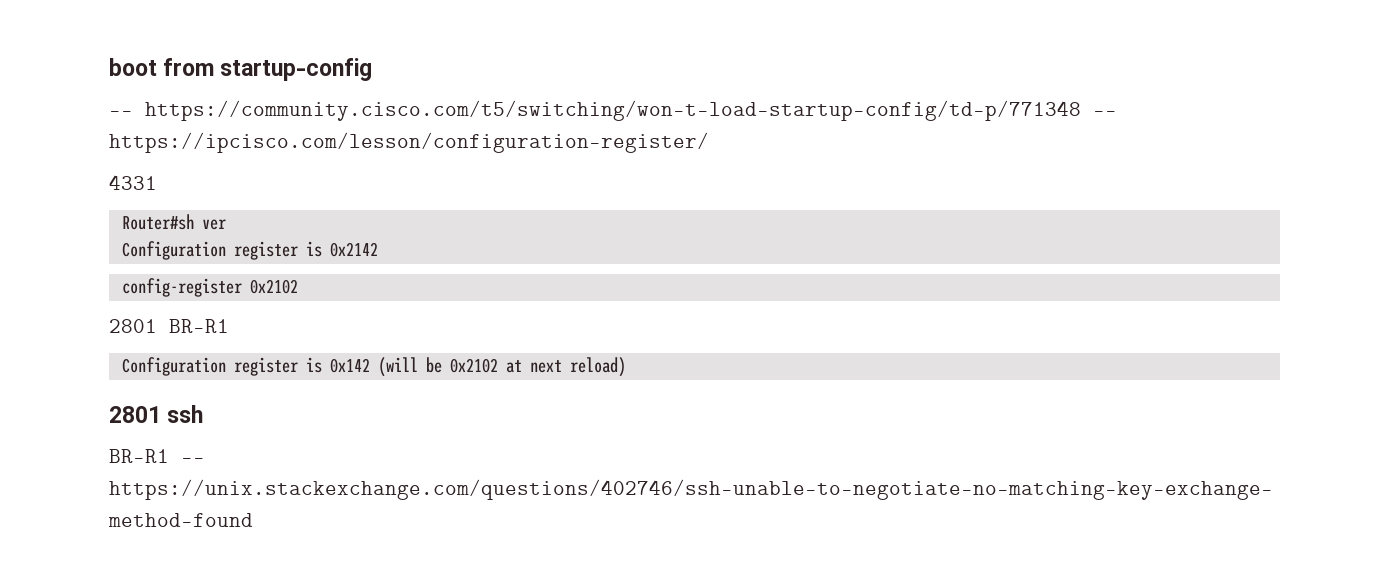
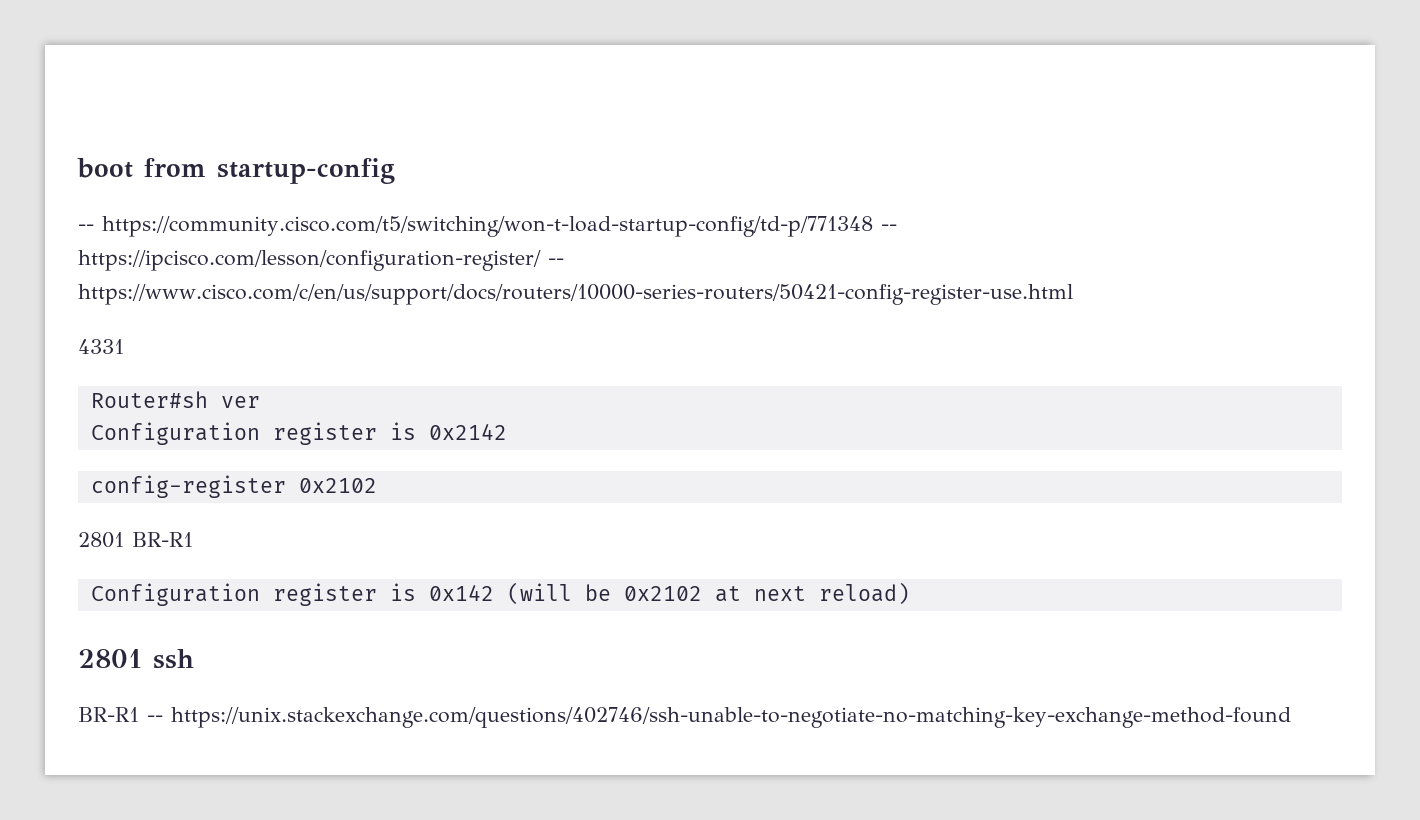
- -- https://community.cisco.com/t5/switching/won-t-load-startup-config/td-p/771348 -- https://ipcisco.com/lesson/configuration-register/
+ -- https://community.cisco.com/t5/switching/won-t-load-startup-config/td-p/771348 -- https://ipcisco.com/lesson/configuration-register/ -- https://www.cisco.com/c/en/us/support/docs/routers/10000-series-routers/50421-config-register-use.html

